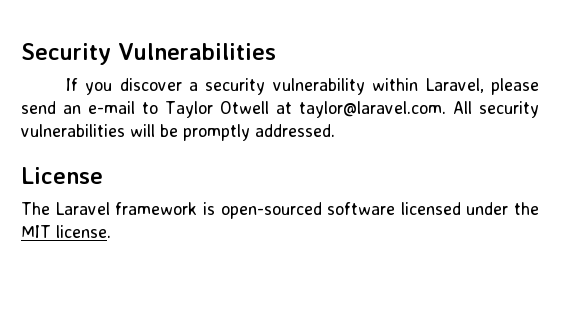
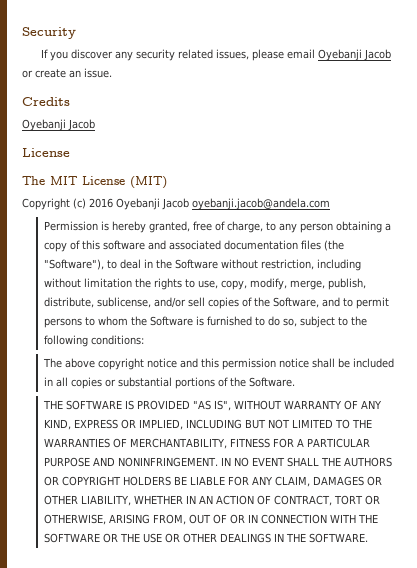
- Security Vulnerabilities
+ Security
- If you discover a security vulnerability within Laravel, please send an e-mail to Taylor Otwell at taylor@laravel.com. All security vulnerabilities will be promptly addressed.
+ If you discover any security related issues, please email Oyebanji Jacob or create an issue.
+ Credits
+ Oyebanji Jacob
  License
- The Laravel framework is open-sourced software licensed under the MIT license.
+ The MIT License (MIT)
+ Copyright (c) 2016 Oyebanji Jacob oyebanji.jacob@andela.com
+ Permission is hereby granted, free of charge, to any person obtaining a copy of this software and associated documentation files (the "Software"), to deal in the Software without restriction, including without limitation the rights to use, copy, modify, merge, publish, distribute, sublicense, and/or sell copies of the Software, and to permit persons to whom the Software is furnished to do so, subject to the following conditions:
+ The above copyright notice and this permission notice shall be included in all copies or substantial portions of the Software.
+ THE SOFTWARE IS PROVIDED "AS IS", WITHOUT WARRANTY OF ANY KIND, EXPRESS OR IMPLIED, INCLUDING BUT NOT LIMITED TO THE WARRANTIES OF MERCHANTABILITY, FITNESS FOR A PARTICULAR PURPOSE AND NONINFRINGEMENT. IN NO EVENT SHALL THE AUTHORS OR COPYRIGHT HOLDERS BE LIABLE FOR ANY CLAIM, DAMAGES OR OTHER LIABILITY, WHETHER IN AN ACTION OF CONTRACT, TORT OR OTHERWISE, ARISING FROM, OUT OF OR IN CONNECTION WITH THE SOFTWARE OR THE USE OR OTHER DEALINGS IN THE SOFTWARE.

